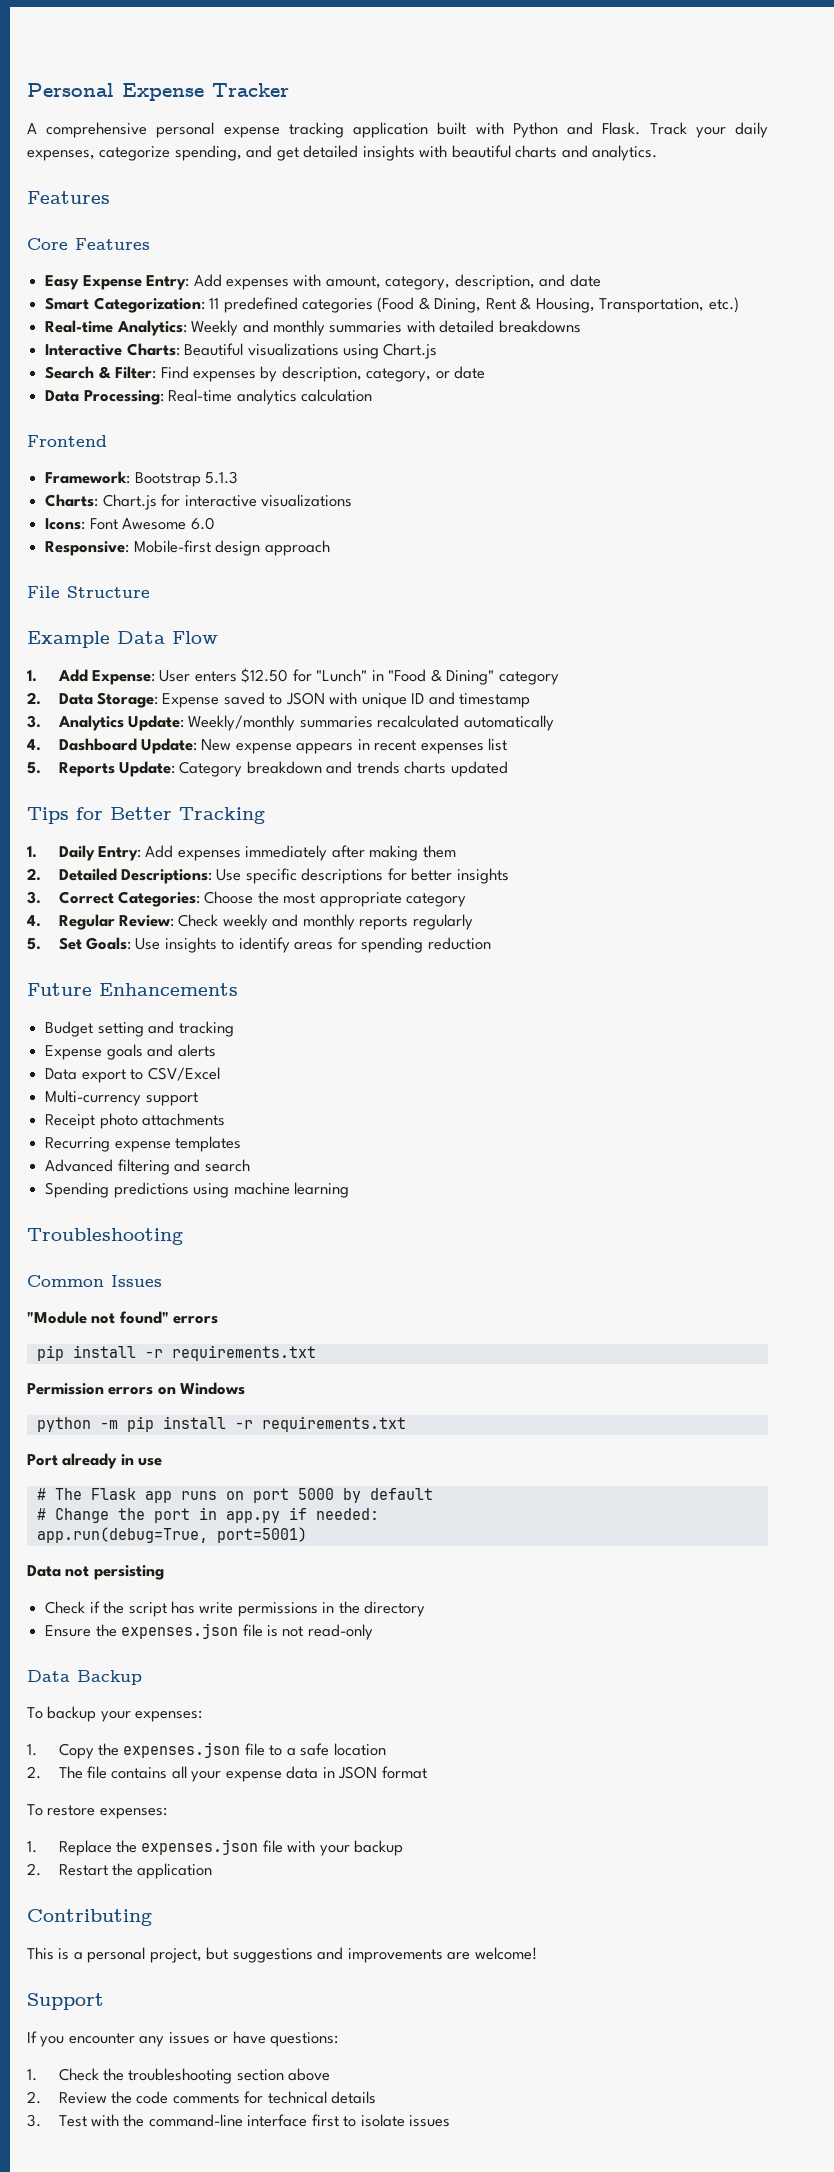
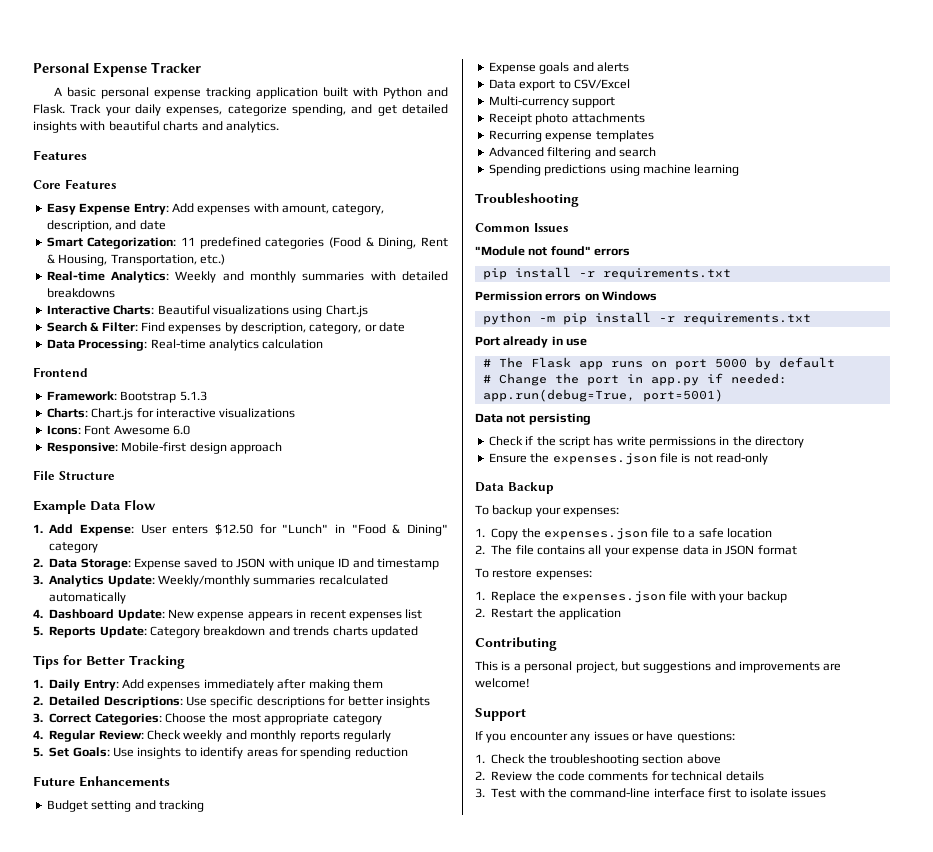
- A comprehensive personal expense tracking application built with Python and Flask.
+ A basic personal expense tracking application built with Python and Flask.

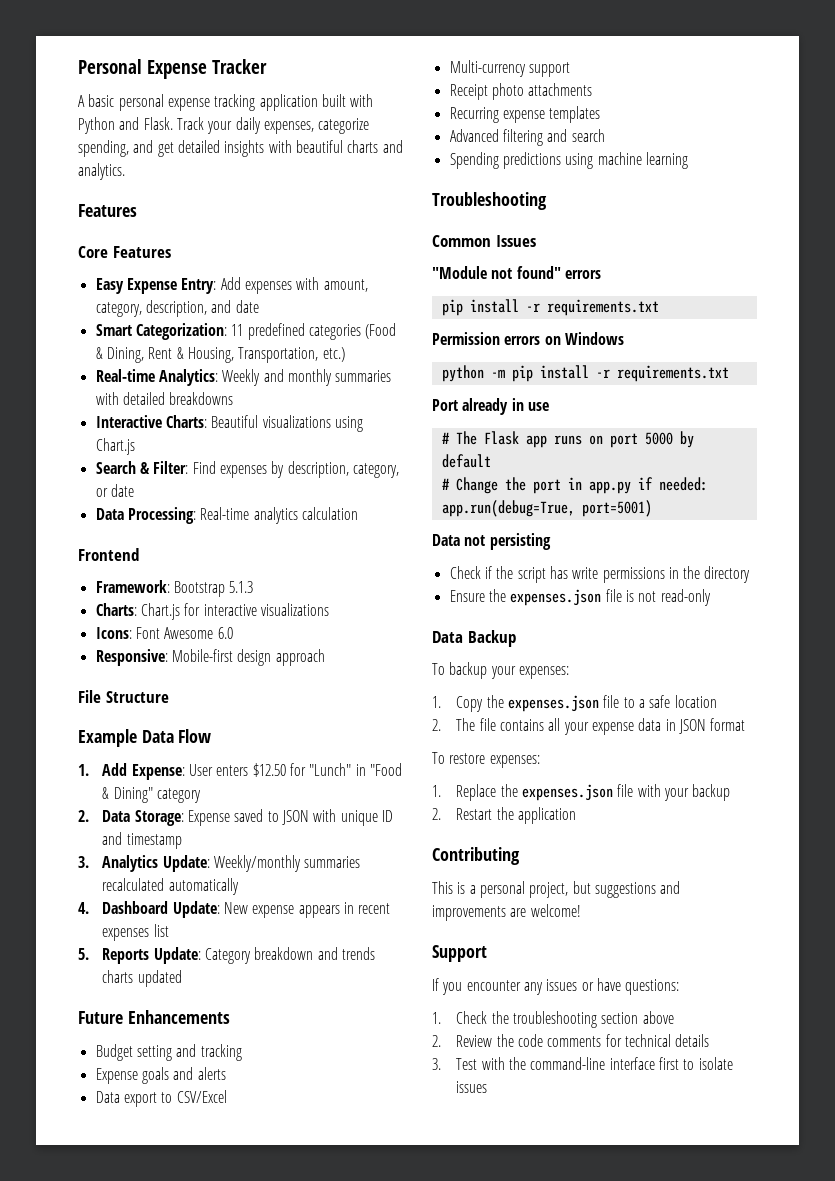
- Tips for Better Tracking
- 1. Daily Entry: Add expenses immediately after making them
- 2. Detailed Descriptions: Use specific descriptions for better insights
- 3. Correct Categories: Choose the most appropriate category
- 4. Regular Review: Check weekly and monthly reports regularly
- 5. Set Goals: Use insights to identify areas for spending reduction

